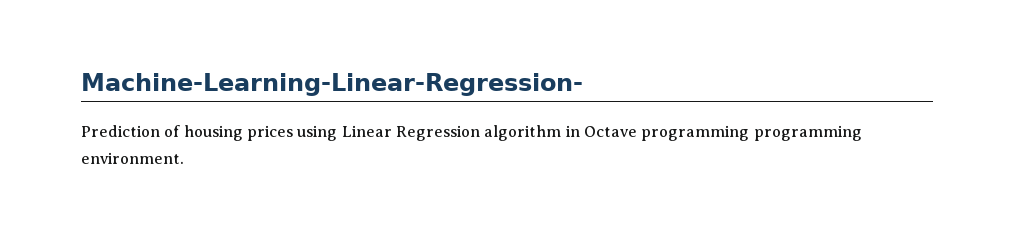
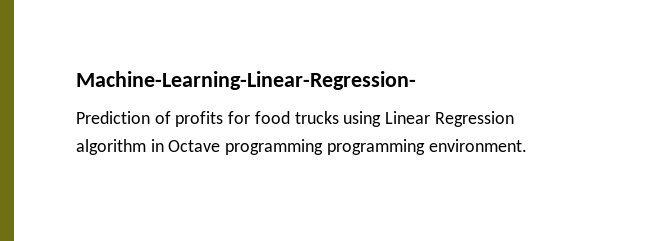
- Prediction of housing prices using Linear Regression algorithm in Octave programming programming environment.
+ Prediction of profits for food trucks using Linear Regression algorithm in Octave programming programming environment.

